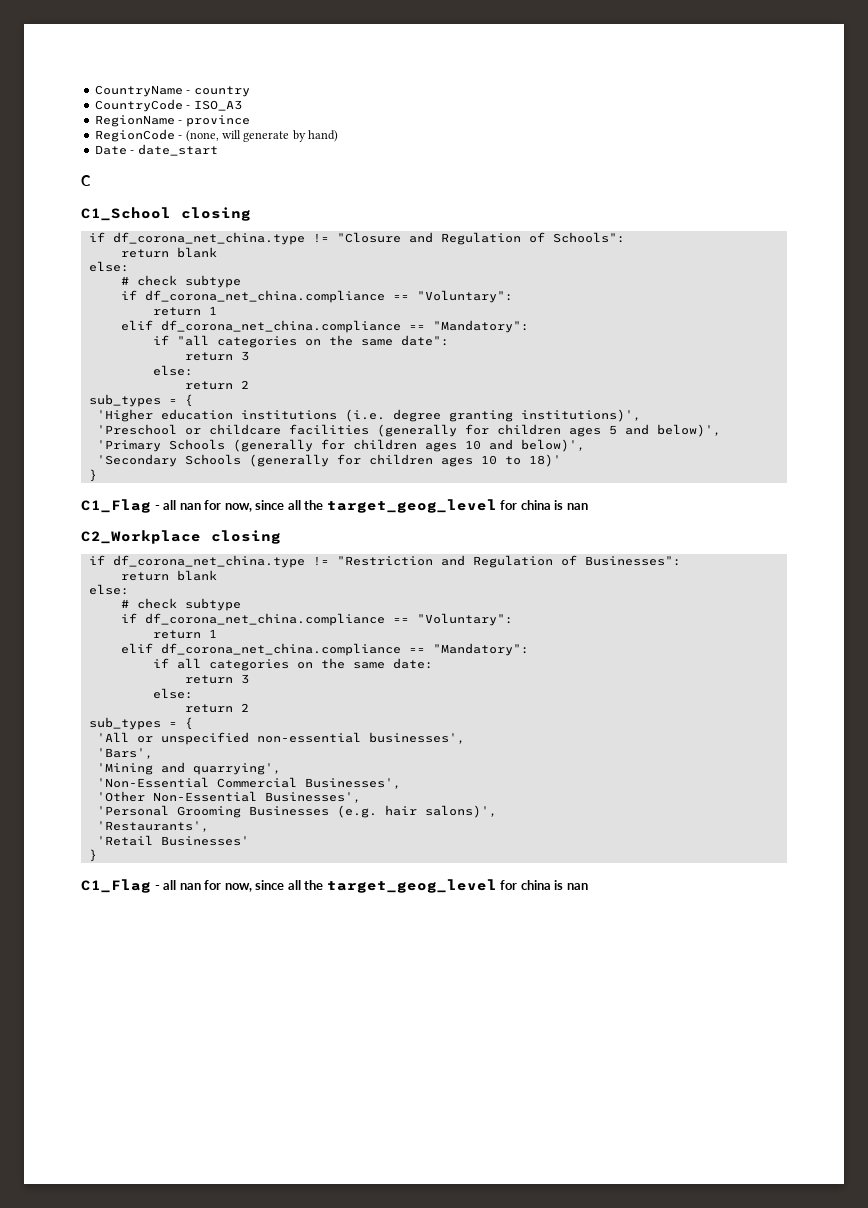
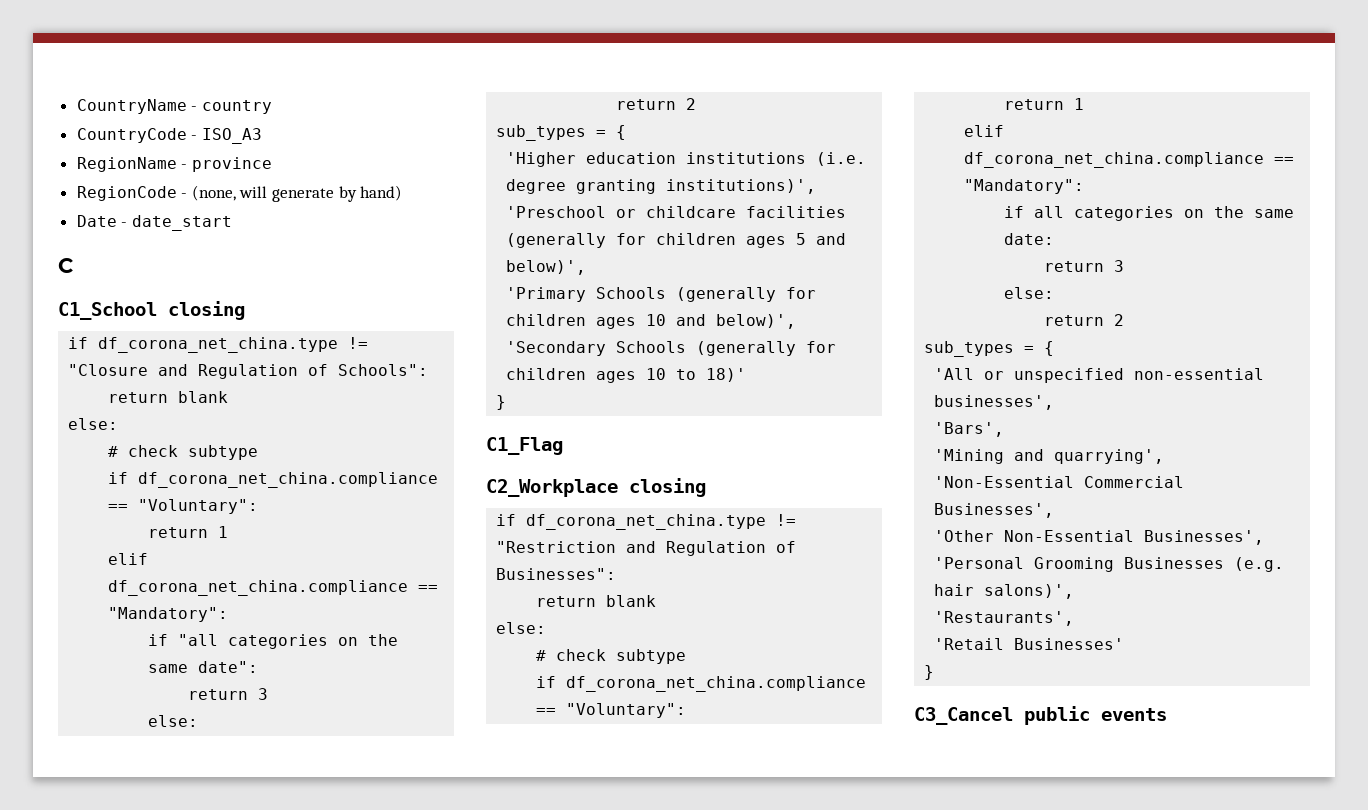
  'Secondary Schools (generally for children ages 10 to 18)'
  }
- C1_Flag - all nan for now, since all the target_geog_level for china is nan
+ C1_Flag
  'Retail Businesses'
  }
- C1_Flag - all nan for now, since all the target_geog_level for china is nan
+ C3_Cancel public events

